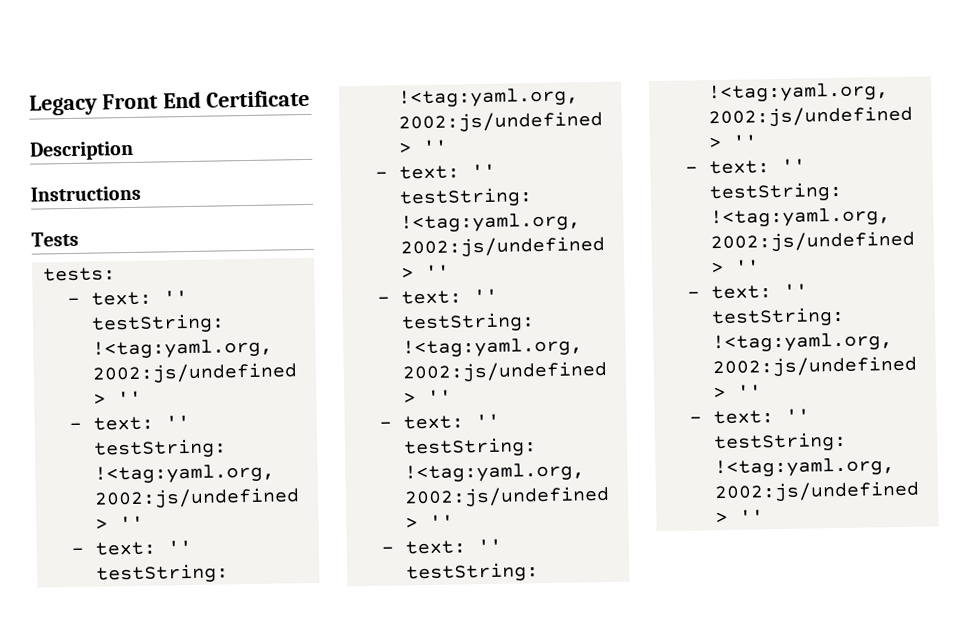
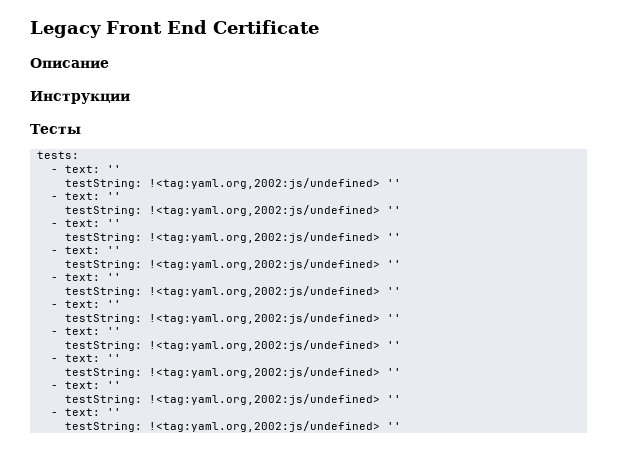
- Description
- Instructions
- Tests
+ Описание
+ Инструкции
+ Тесты

